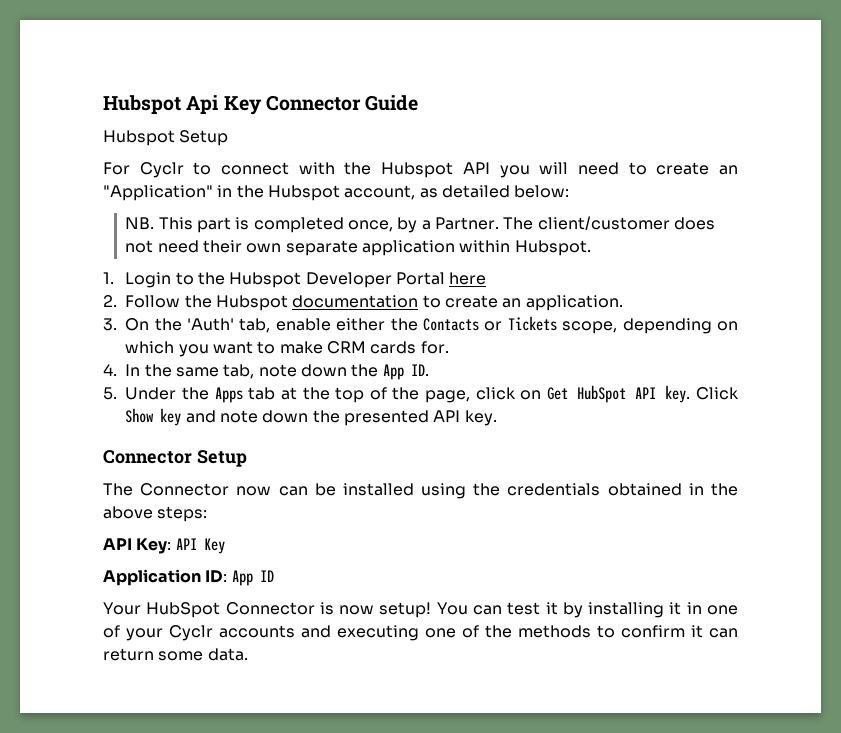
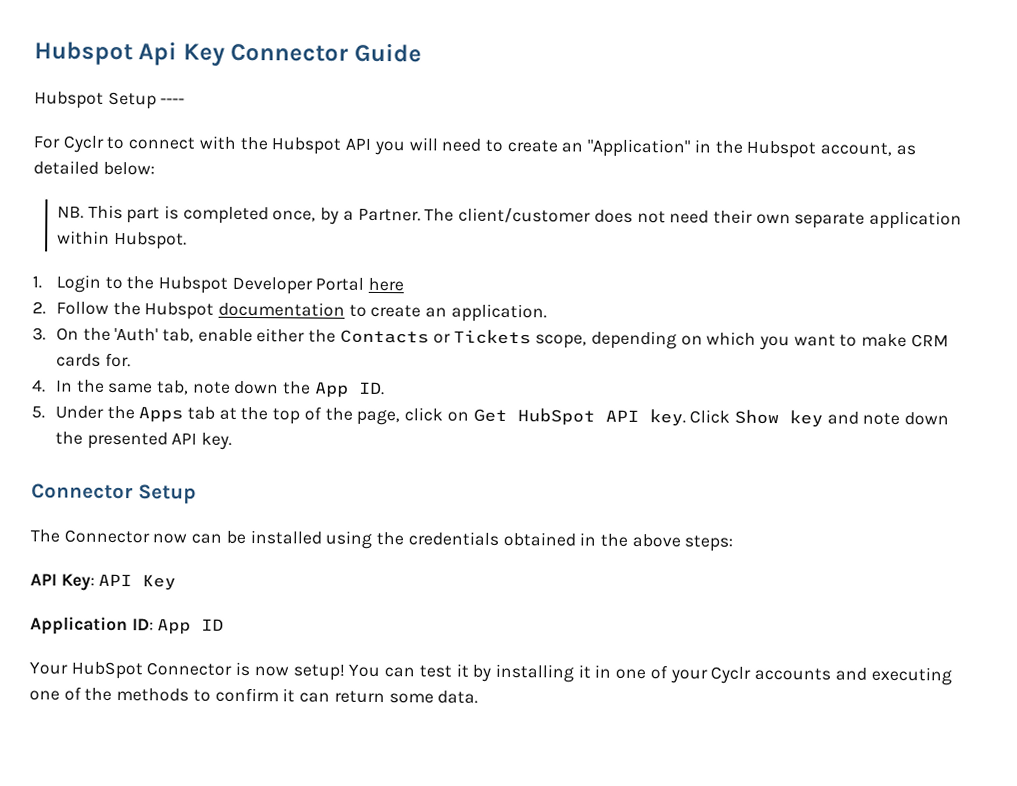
- Hubspot Setup
+ Hubspot Setup ----

